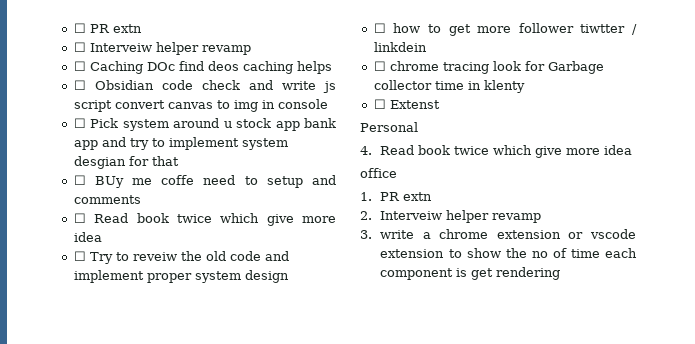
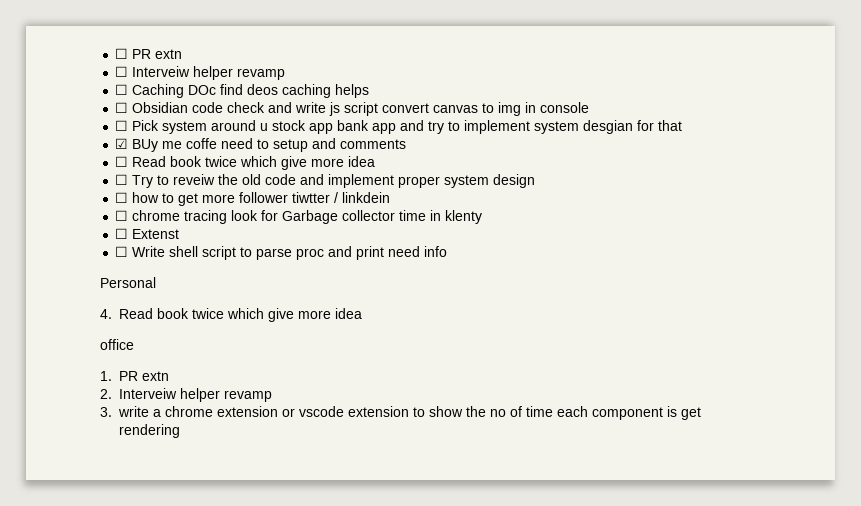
- ☐ BUy me coffe need to setup and comments
+ ☑ BUy me coffe need to setup and comments
+ ☐ Write shell script to parse proc and print need info

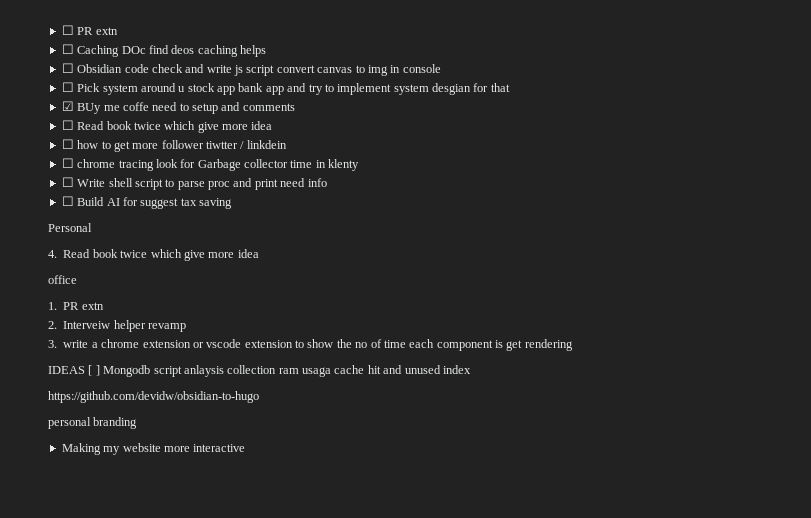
- ☐ Interveiw helper revamp
- ☐ Try to reveiw the old code and implement proper system design
- ☐ Extenst
+ ☐ Build AI for suggest tax saving
+ IDEAS [ ] Mongodb script anlaysis collection ram usaga cache hit and unused index
+ https://github.com/devidw/obsidian-to-hugo
+ personal branding
+ Making my website more interactive

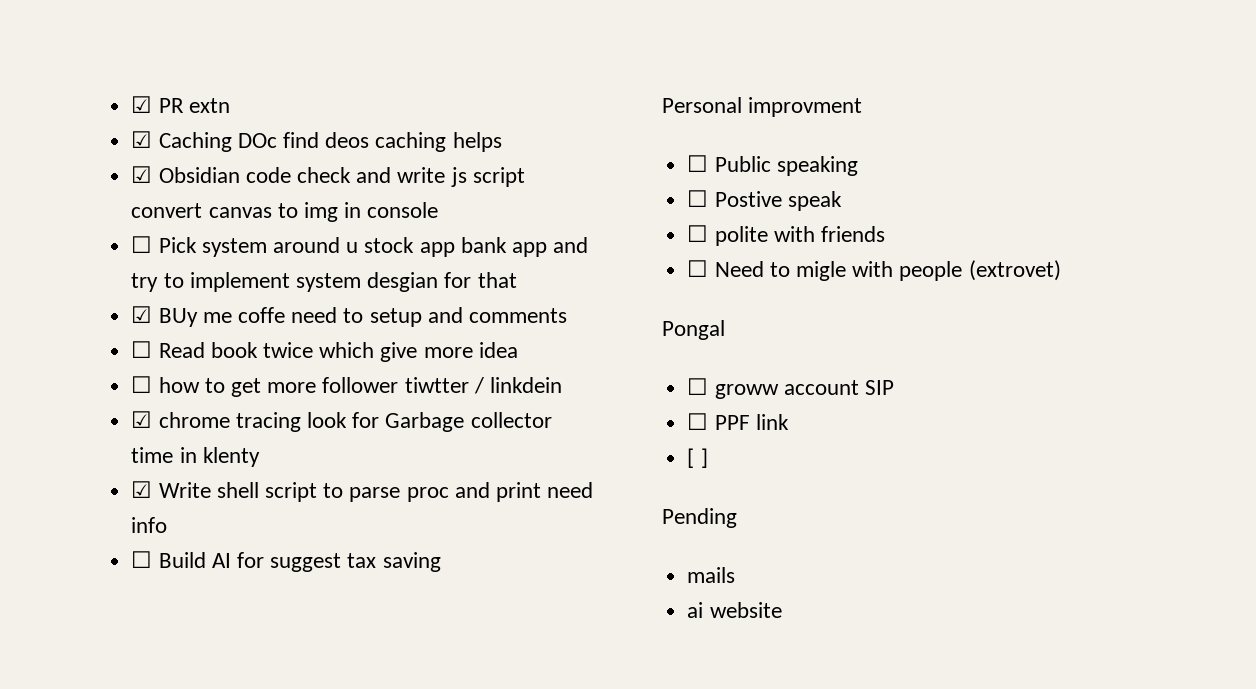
- ☐ PR extn
- ☐ Caching DOc find deos caching helps
+ ☑ PR extn
+ ☑ Caching DOc find deos caching helps
- ☐ Obsidian code check and write js script convert canvas to img in console
+ ☑ Obsidian code check and write js script convert canvas to img in console
- ☐ chrome tracing look for Garbage collector time in klenty
+ ☑ chrome tracing look for Garbage collector time in klenty
- ☐ Write shell script to parse proc and print need info
+ ☑ Write shell script to parse proc and print need info
- Personal
- 4. Read book twice which give more idea
- office
- 1. PR extn
- 2. Interveiw helper revamp
- 3. write a chrome extension or vscode extension to show the no of time each component is get rendering
- IDEAS [ ] Mongodb script anlaysis collection ram usaga cache hit and unused index
- https://github.com/devidw/obsidian-to-hugo
- personal branding
- Making my website more interactive
+ Personal improvment
+ ☐ Public speaking
+ ☐ Postive speak
+ ☐ polite with friends
+ ☐ Need to migle with people (extrovet)
+ Pongal
+ ☐ groww account SIP
+ ☐ PPF link
+ [ ]
+ Pending
+ mails
+ ai website

